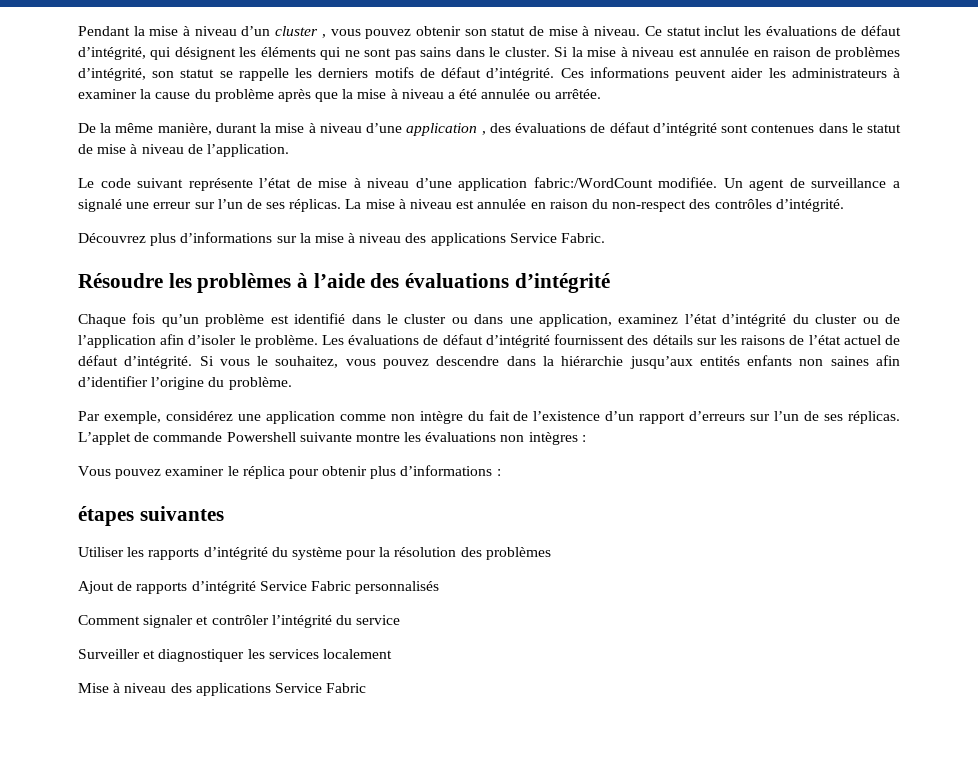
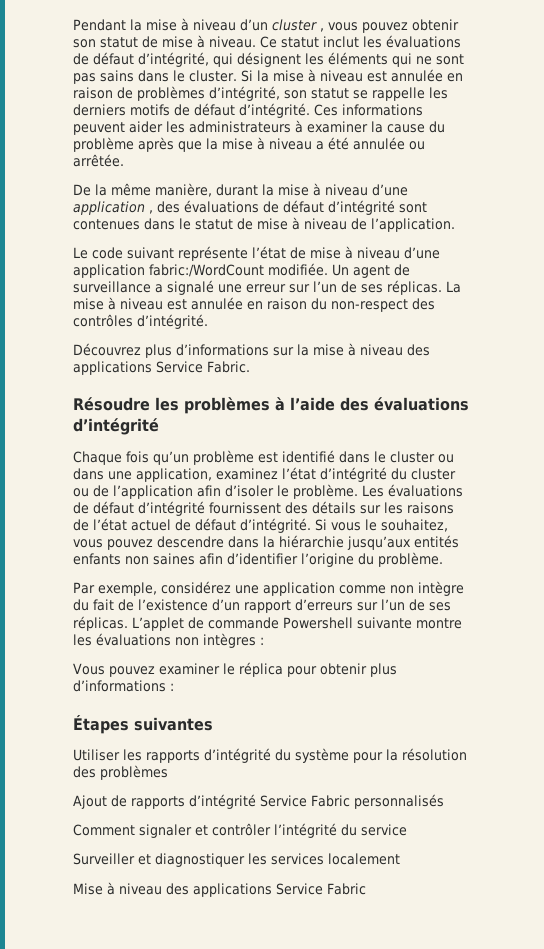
- étapes suivantes
+ Étapes suivantes

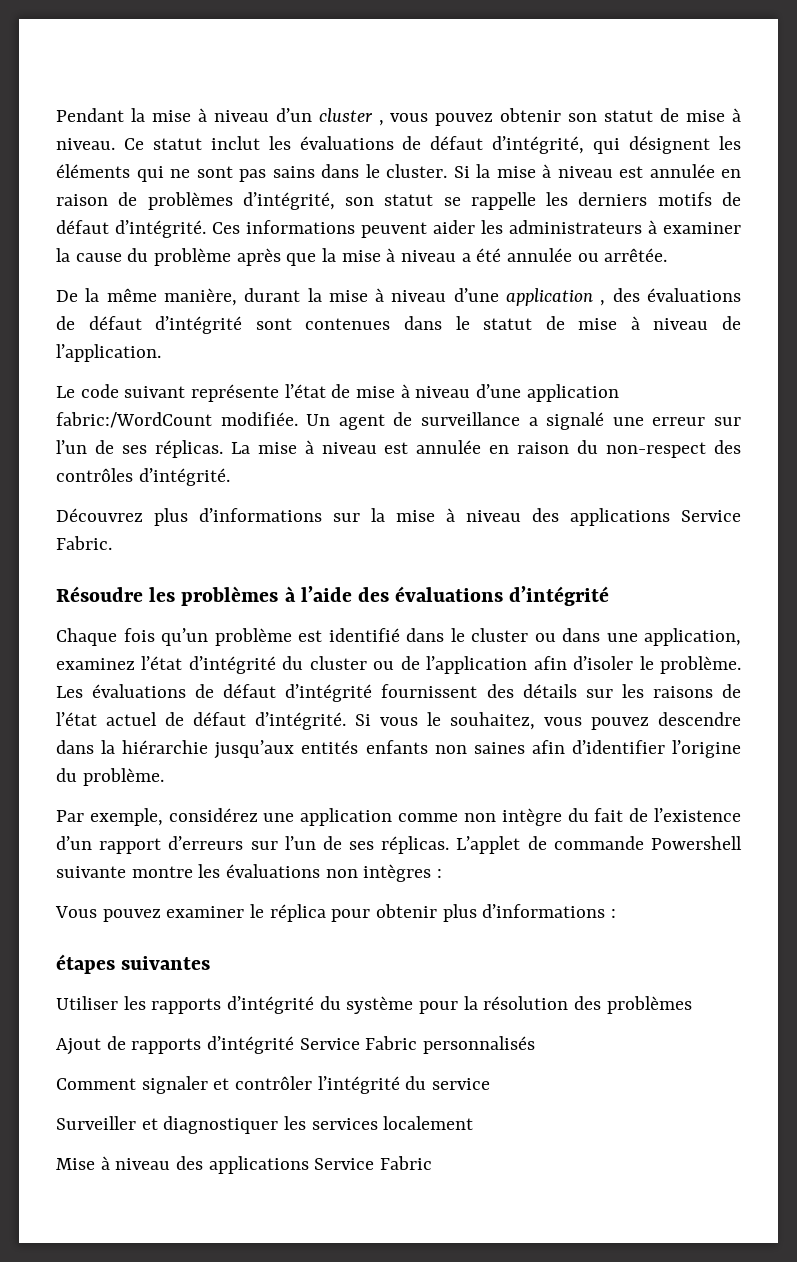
- Étapes suivantes
+ étapes suivantes

